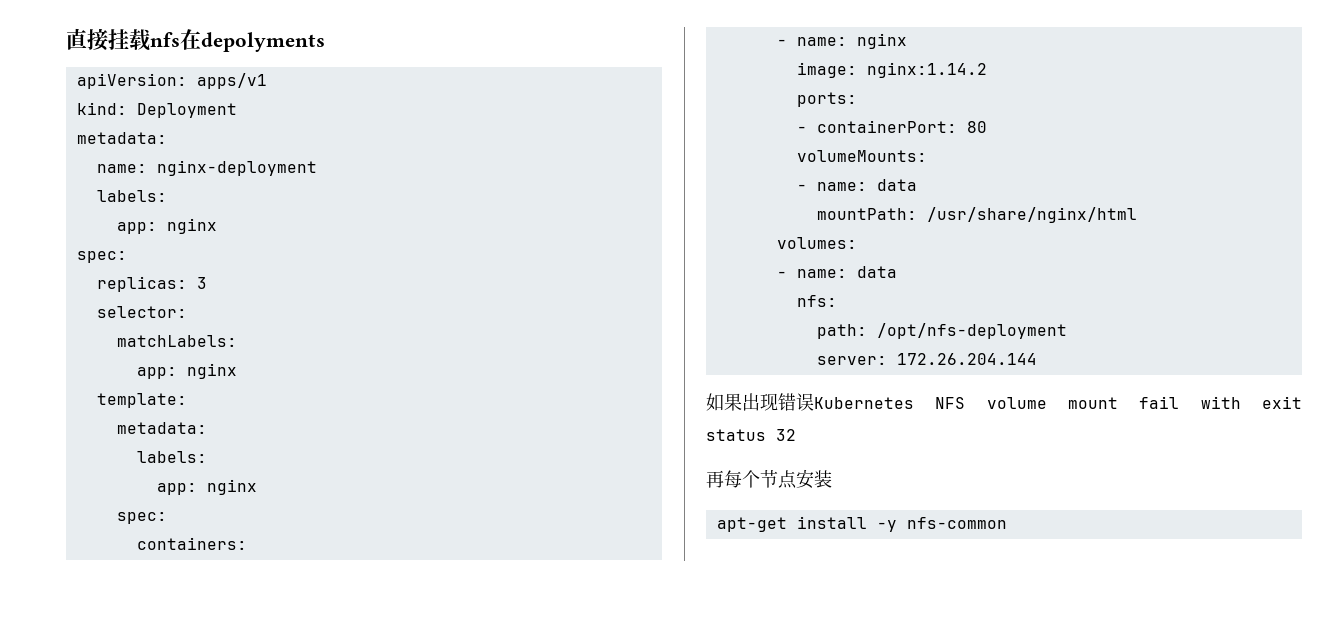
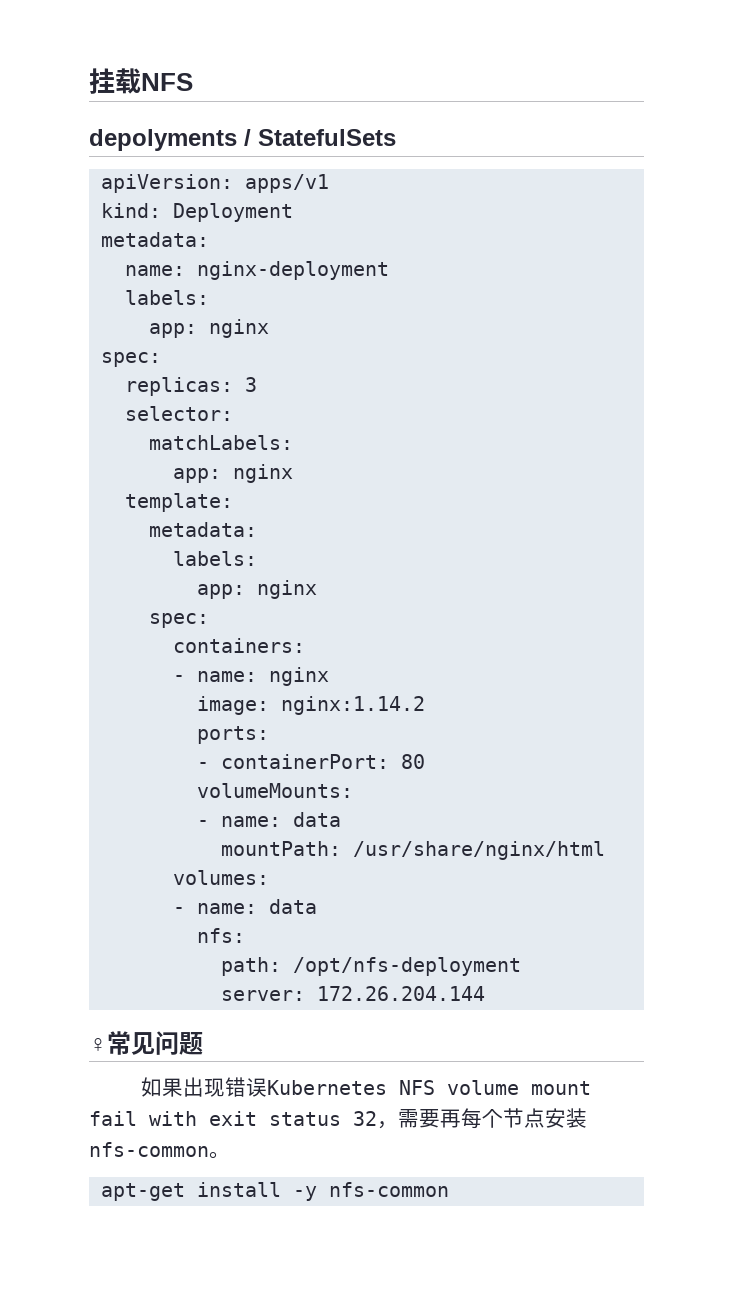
- 直接挂载nfs在depolyments
+ 挂载NFS
+ depolyments / StatefulSets
+ ♀常见问题
- 如果出现错误Kubernetes NFS volume mount fail with exit status 32
- 再每个节点安装
+ 如果出现错误Kubernetes NFS volume mount fail with exit status 32，需要再每个节点安装nfs-common。

